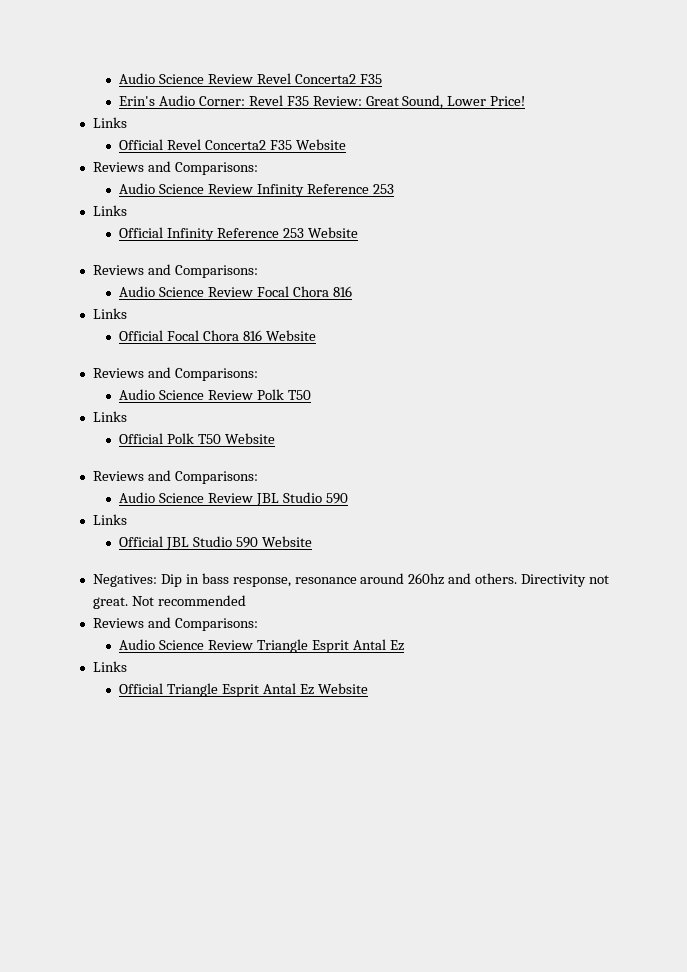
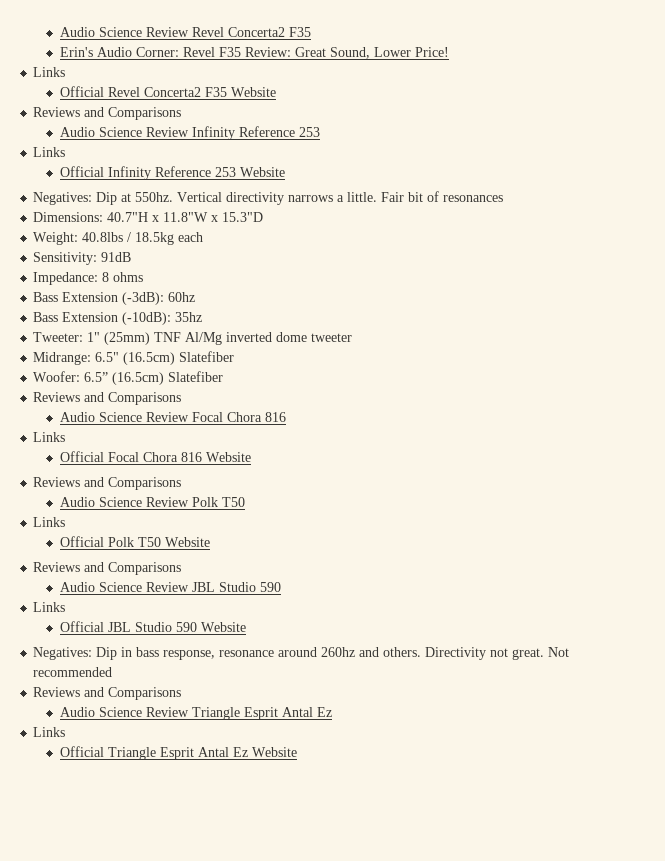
  Official Revel Concerta2 F35 Website
- Reviews and Comparisons:
+ Reviews and Comparisons
  Official Infinity Reference 253 Website
- Reviews and Comparisons:
+ Negatives: Dip at 550hz. Vertical directivity narrows a little. Fair bit of resonances
+ Dimensions: 40.7"H x 11.8"W x 15.3"D
+ Weight: 40.8lbs / 18.5kg each
+ Sensitivity: 91dB
+ Impedance: 8 ohms
+ Bass Extension (-3dB): 60hz
+ Bass Extension (-10dB): 35hz
+ Tweeter: 1" (25mm) TNF Al/Mg inverted dome tweeter
+ Midrange: 6.5" (16.5cm) Slatefiber
+ Woofer: 6.5” (16.5cm) Slatefiber
+ Reviews and Comparisons
  Official Focal Chora 816 Website
- Reviews and Comparisons:
+ Reviews and Comparisons
  Official Polk T50 Website
- Reviews and Comparisons:
+ Reviews and Comparisons
  Not recommended
- Reviews and Comparisons:
+ Reviews and Comparisons

